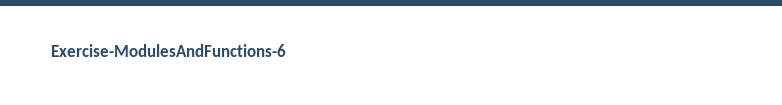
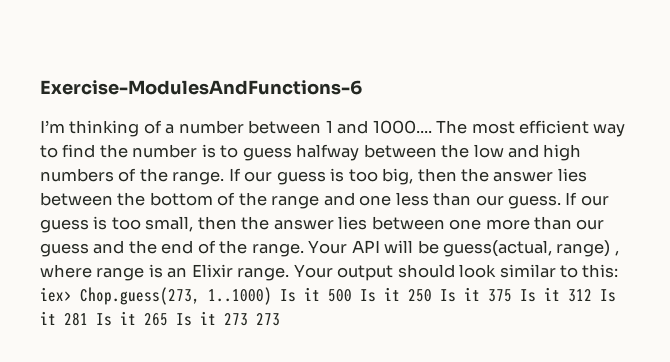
+ I’m thinking of a number between 1 and 1000.... The most efficient way to find the number is to guess halfway between the low and high numbers of the range. If our guess is too big, then the answer lies between the bottom of the range and one less than our guess. If our guess is too small, then the answer lies between one more than our guess and the end of the range. Your API will be guess(actual, range) , where range is an Elixir range. Your output should look similar to this: iex> Chop.guess(273, 1..1000) Is it 500 Is it 250 Is it 375 Is it 312 Is it 281 Is it 265 Is it 273 273

